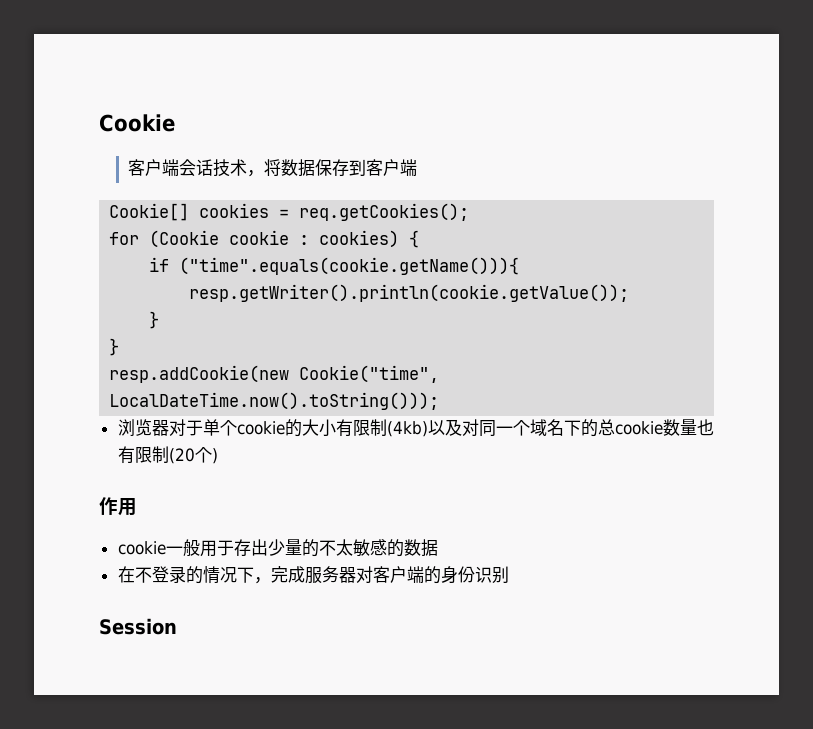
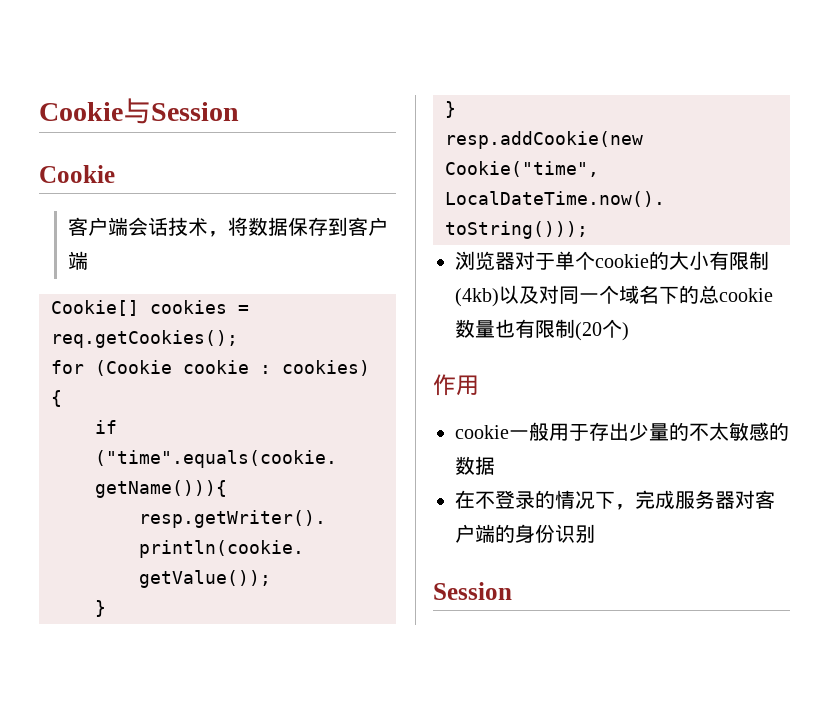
+ Cookie与Session

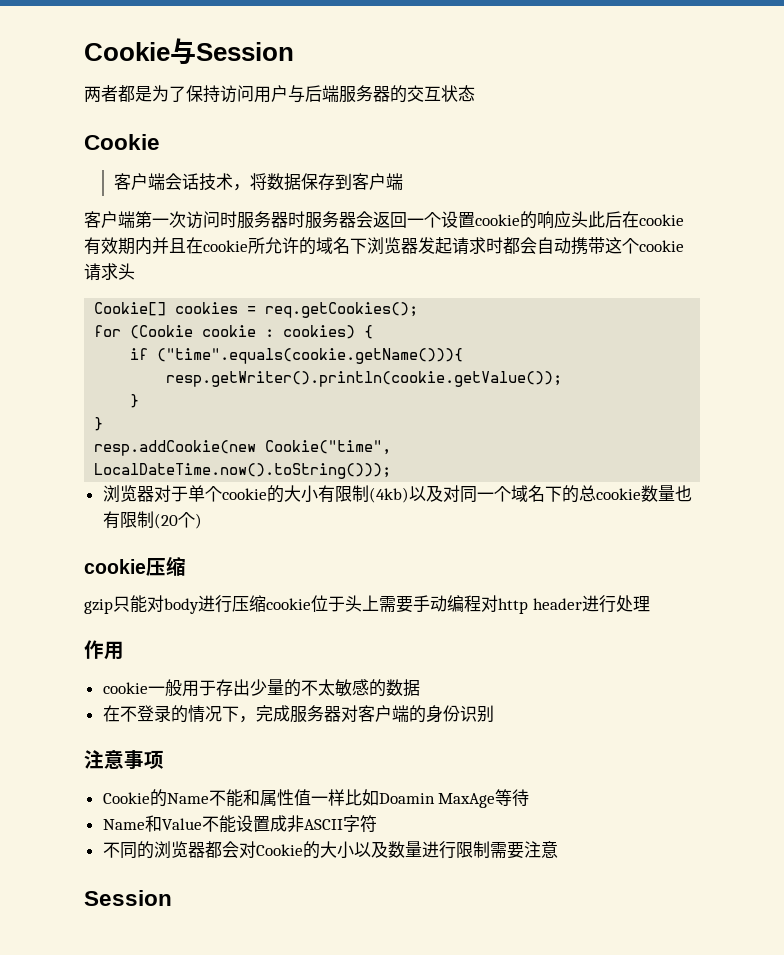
+ 两者都是为了保持访问用户与后端服务器的交互状态
+ 客户端第一次访问时服务器时服务器会返回一个设置cookie的响应头此后在cookie有效期内并且在cookie所允许的域名下浏览器发起请求时都会自动携带这个cookie请求头
+ cookie压缩
+ gzip只能对body进行压缩cookie位于头上需要手动编程对http header进行处理
+ 注意事项
+ Cookie的Name不能和属性值一样比如Doamin MaxAge等待
+ Name和Value不能设置成非ASCII字符
+ 不同的浏览器都会对Cookie的大小以及数量进行限制需要注意

